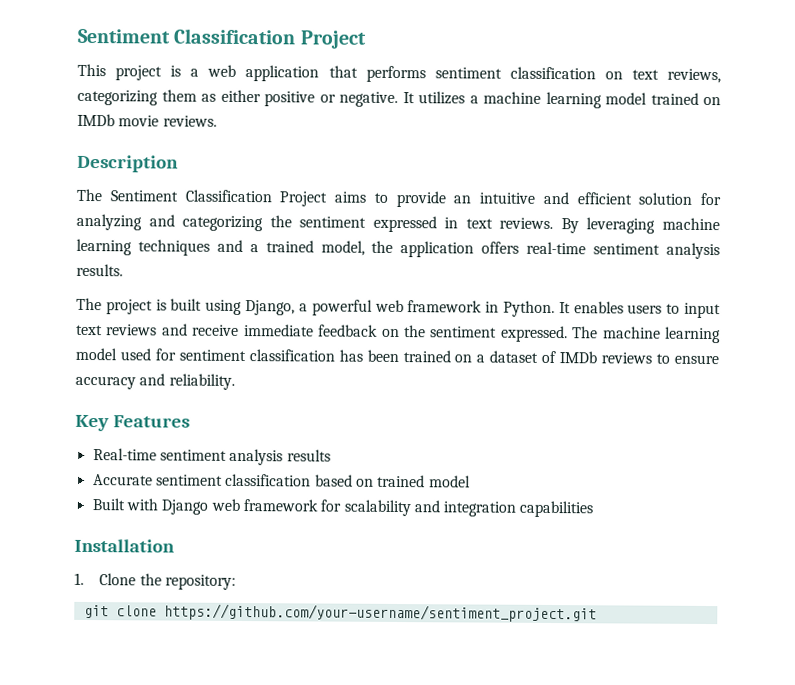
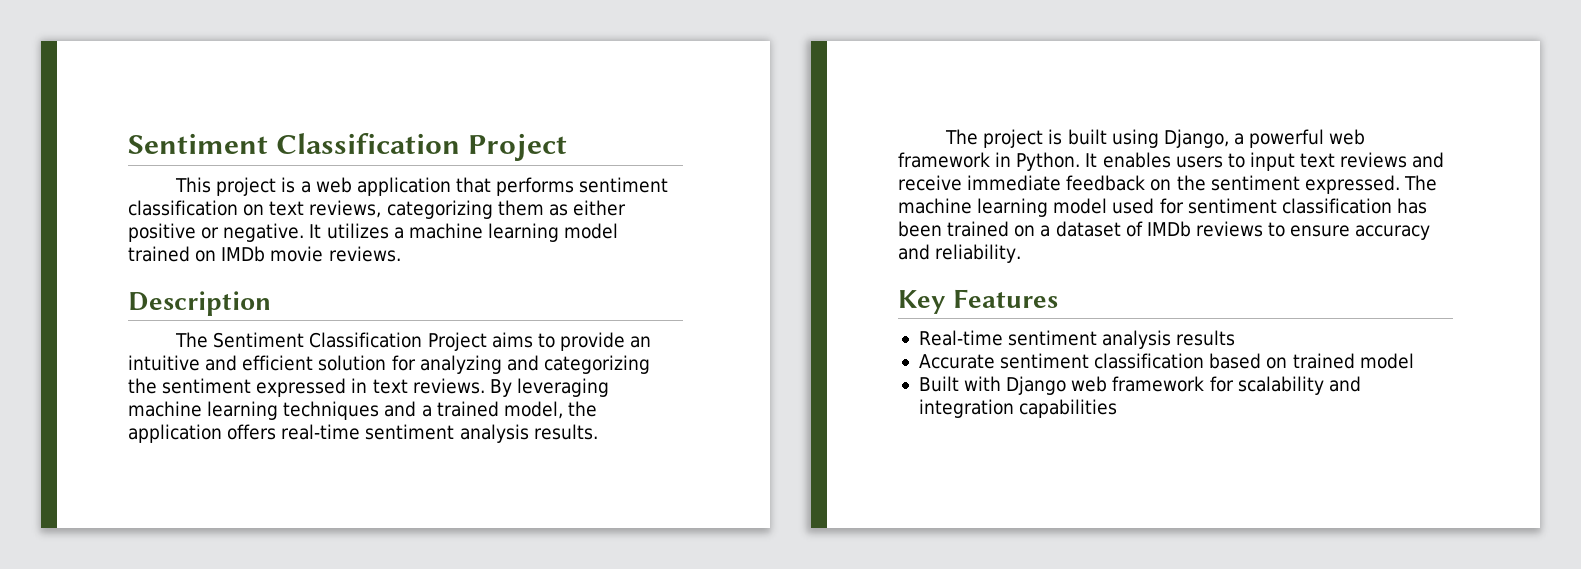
- Installation
- 1. Clone the repository:
- git clone https://github.com/your-username/sentiment_project.git

